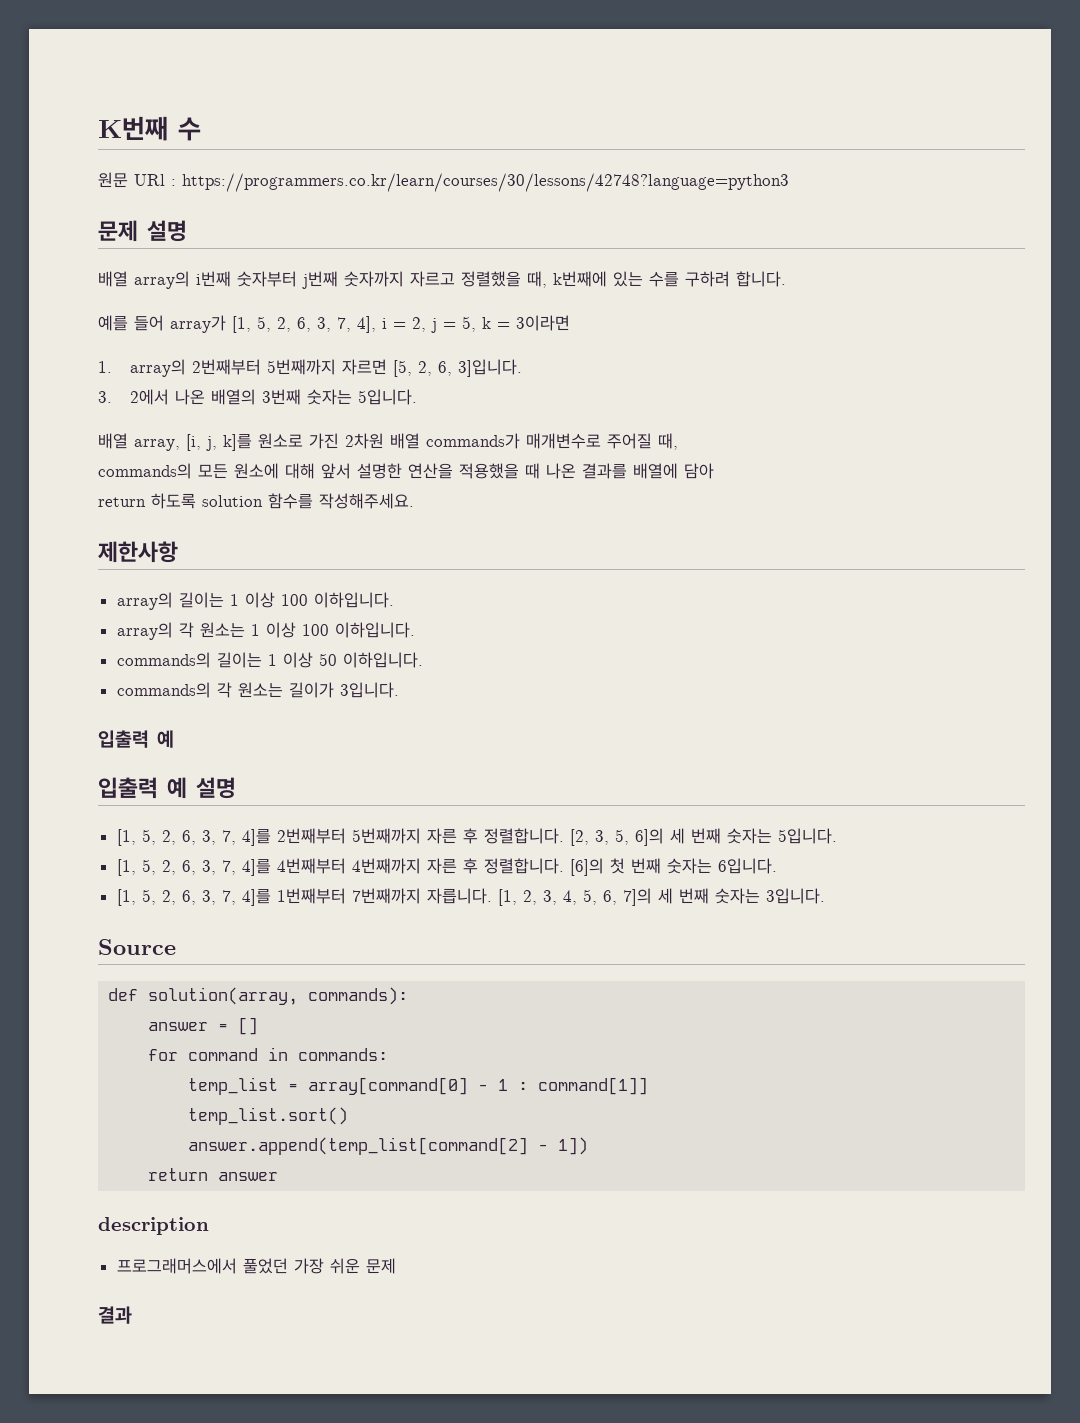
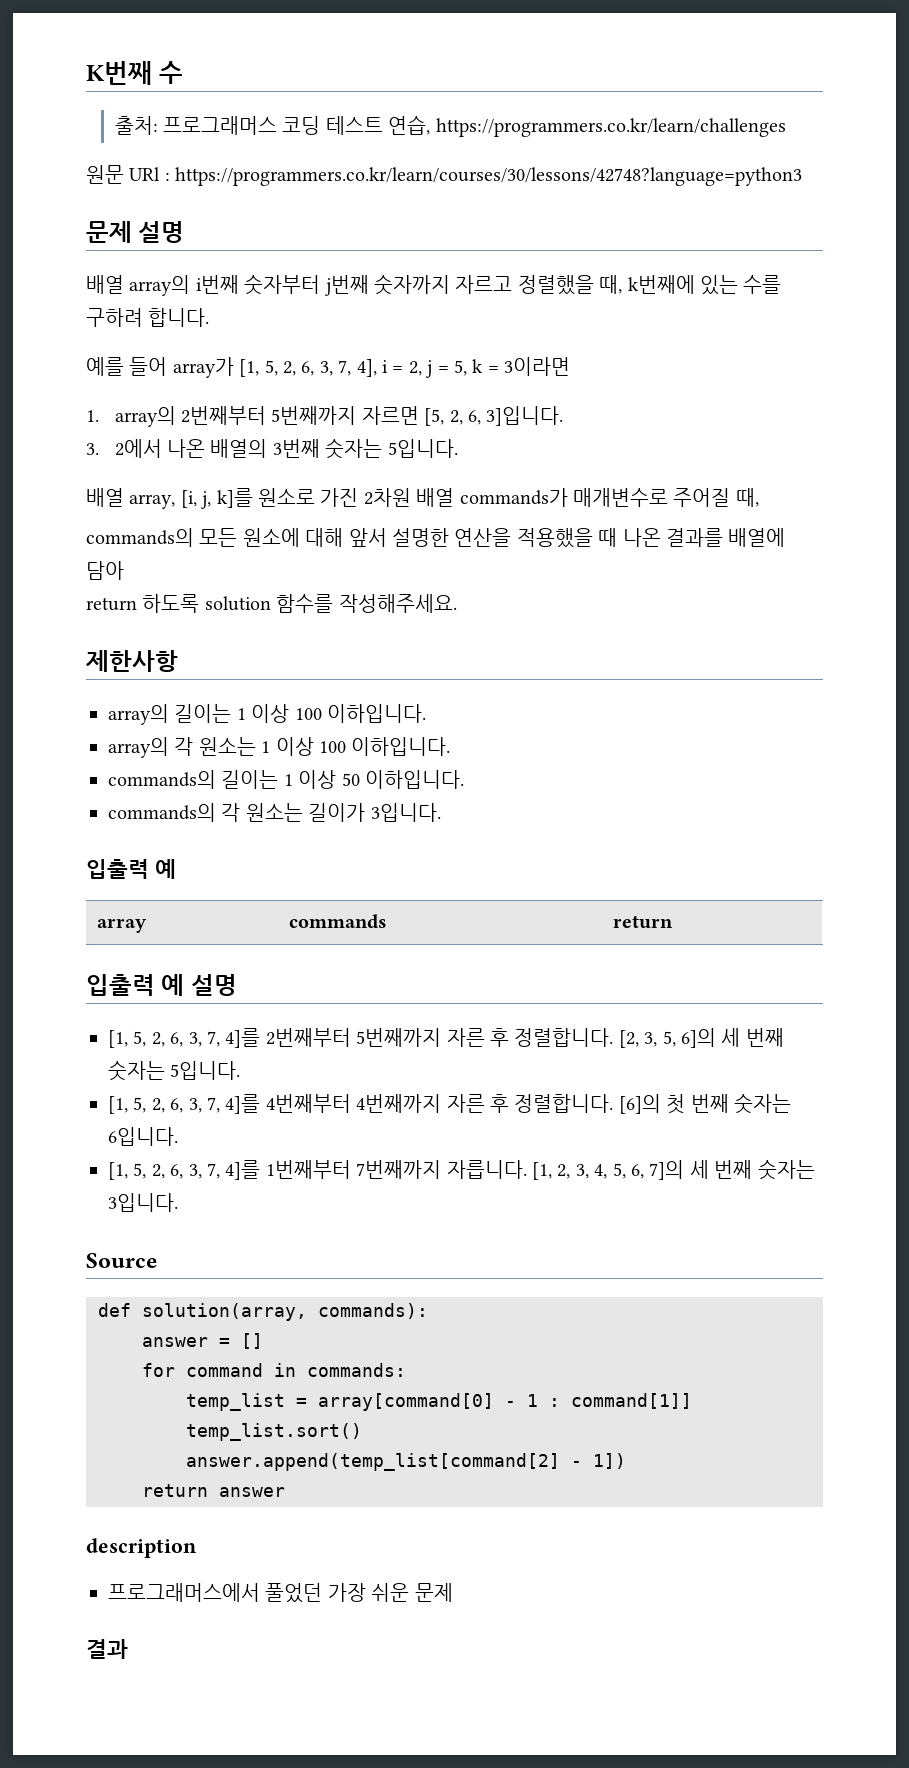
+ 출처: 프로그래머스 코딩 테스트 연습, https://programmers.co.kr/learn/challenges
+ array | commands | return

